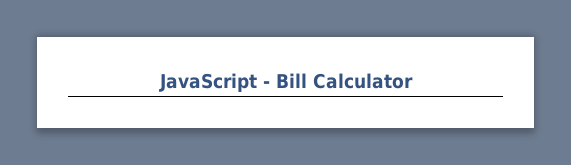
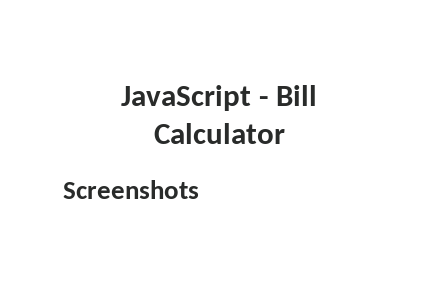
+ Screenshots

